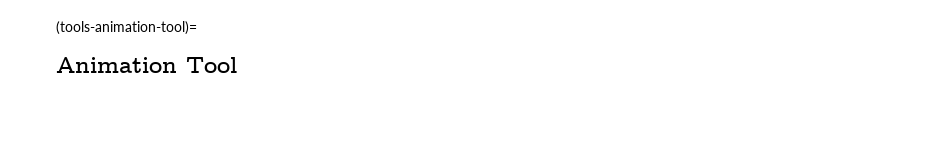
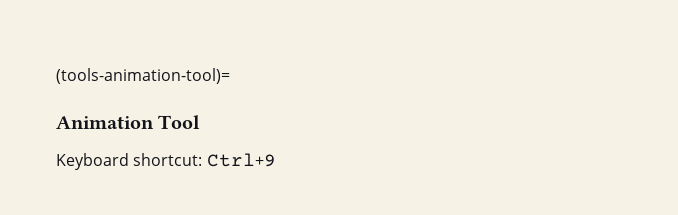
+ Keyboard shortcut: Ctrl+9

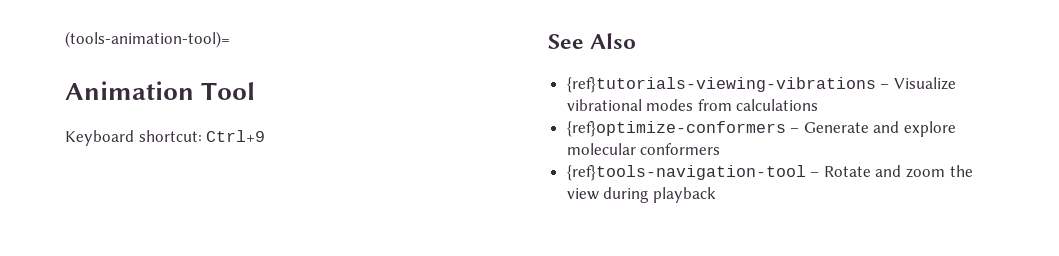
+ See Also
+ {ref}tutorials-viewing-vibrations – Visualize vibrational modes from calculations
+ {ref}optimize-conformers – Generate and explore molecular conformers
+ {ref}tools-navigation-tool – Rotate and zoom the view during playback

